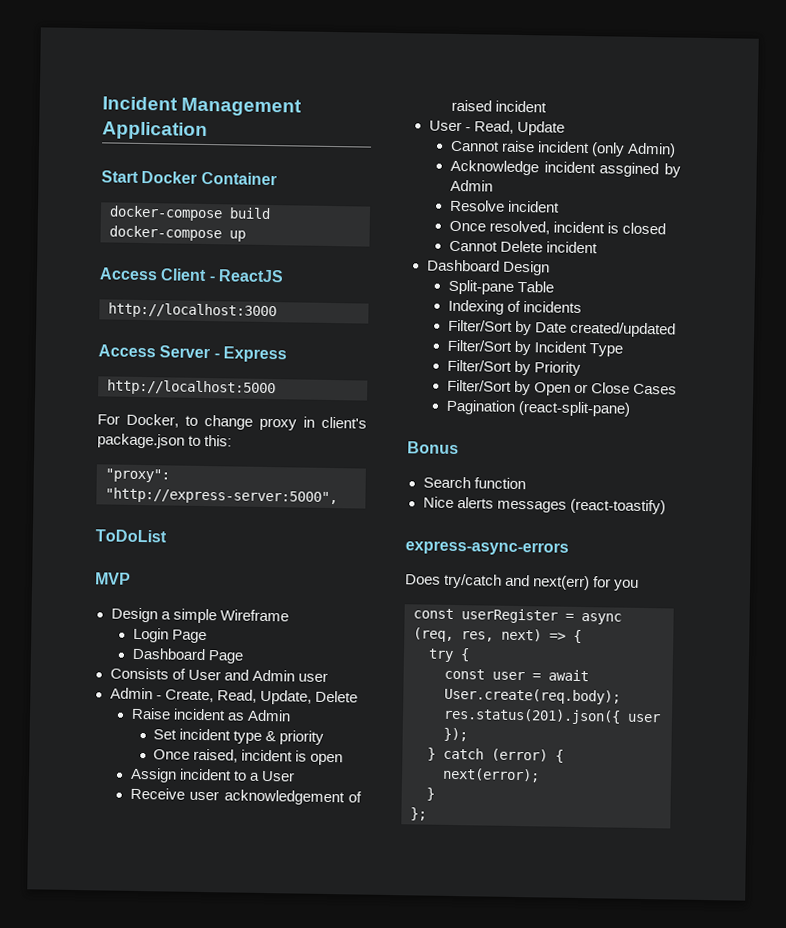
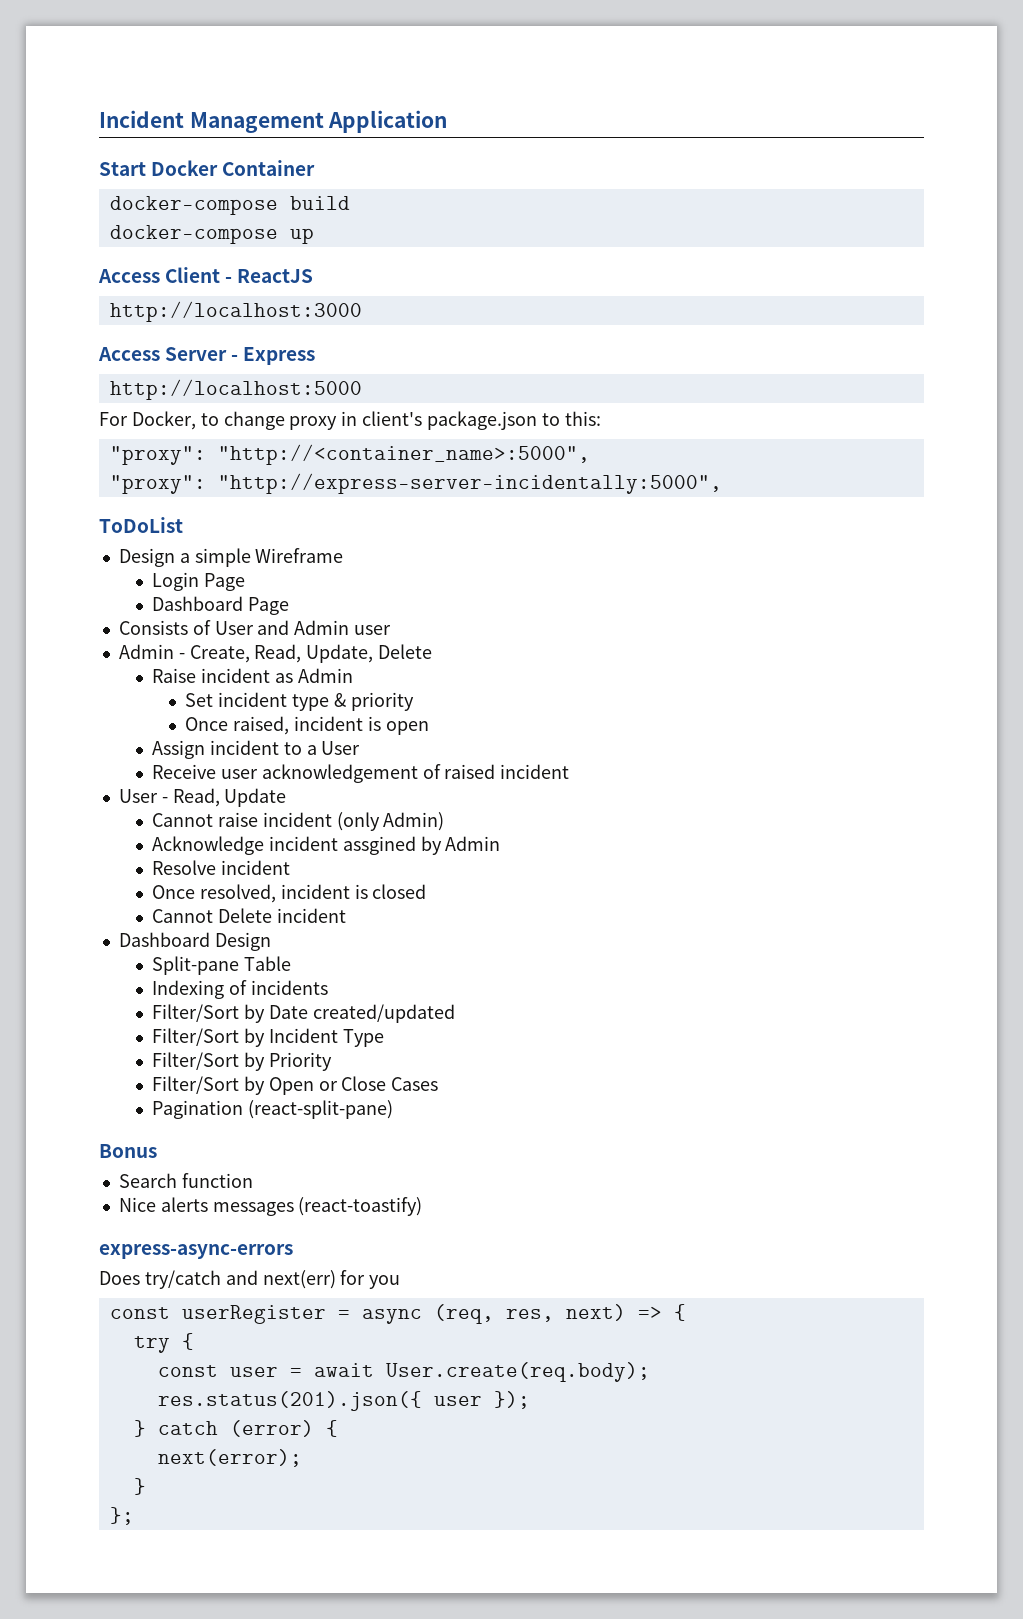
- "proxy": "http://express-server:5000",
+ "proxy": "http://<container_name>:5000",
+ "proxy": "http://express-server-incidentally:5000",
- MVP

